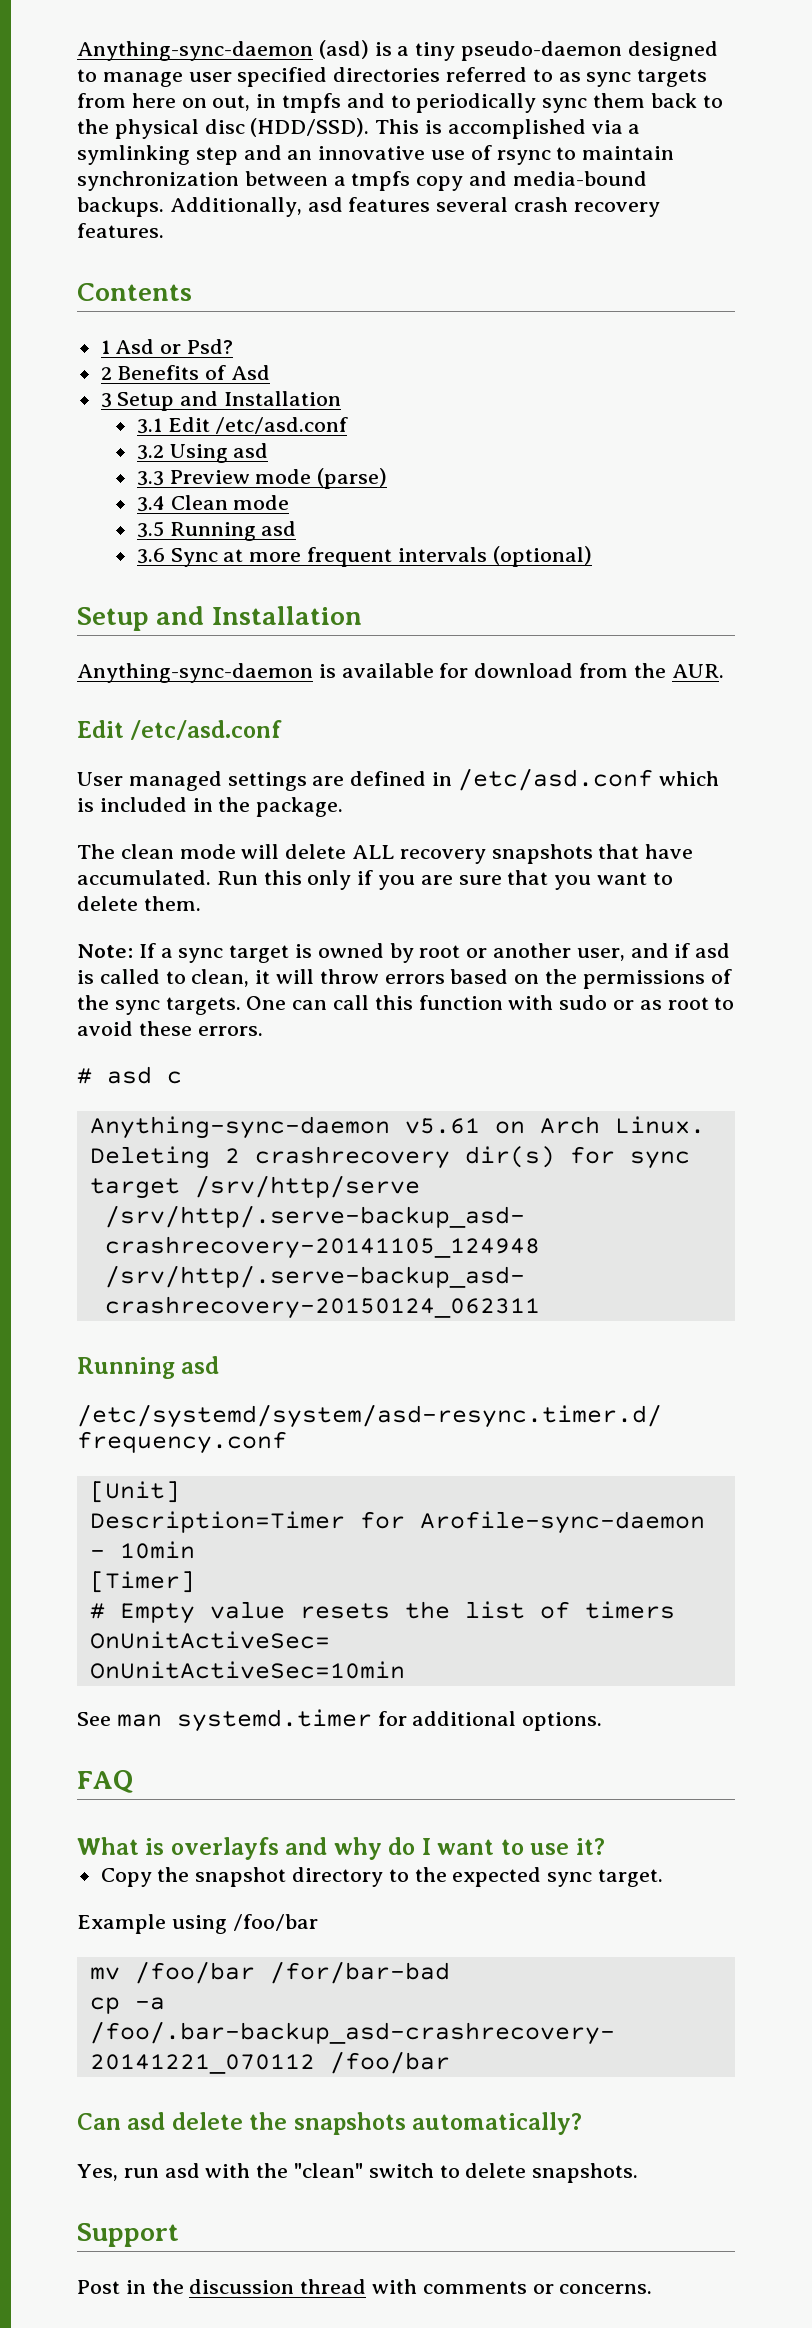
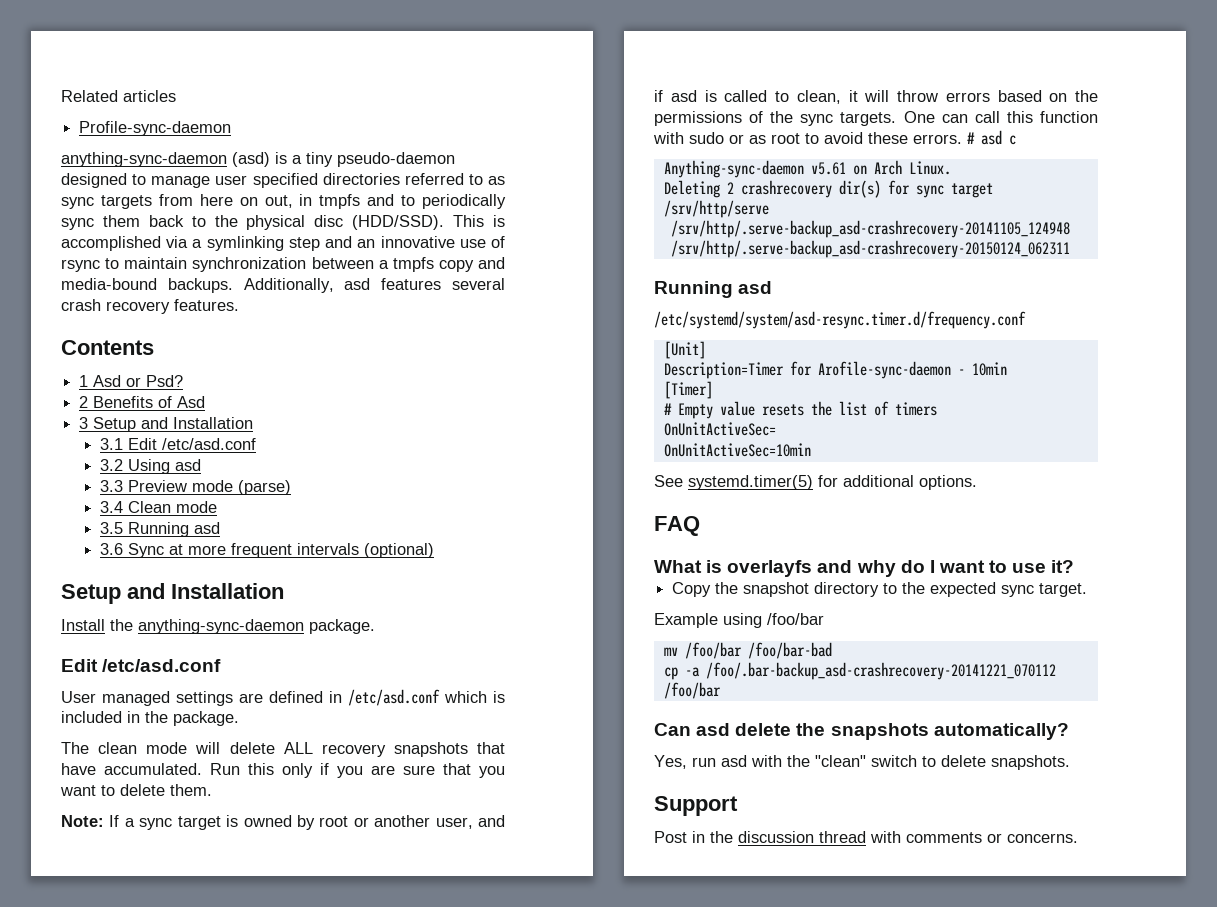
- Anything-sync-daemon (asd) is a tiny pseudo-daemon designed to manage user specified directories referred to as sync targets from here on out, in tmpfs and to periodically sync them back to the physical disc (HDD/SSD).
+ Related articles
+ Profile-sync-daemon
+ anything-sync-daemon (asd) is a tiny pseudo-daemon designed to manage user specified directories referred to as sync targets from here on out, in tmpfs and to periodically sync them back to the physical disc (HDD/SSD).
- Anything-sync-daemon is available for download from the AUR.
+ Install the anything-sync-daemon package.
- One can call this function with sudo or as root to avoid these errors.
- # asd c
+ One can call this function with sudo or as root to avoid these errors. # asd c
- See man systemd.timer for additional options.
+ See systemd.timer(5) for additional options.
- mv /foo/bar /for/bar-bad
+ mv /foo/bar /foo/bar-bad

